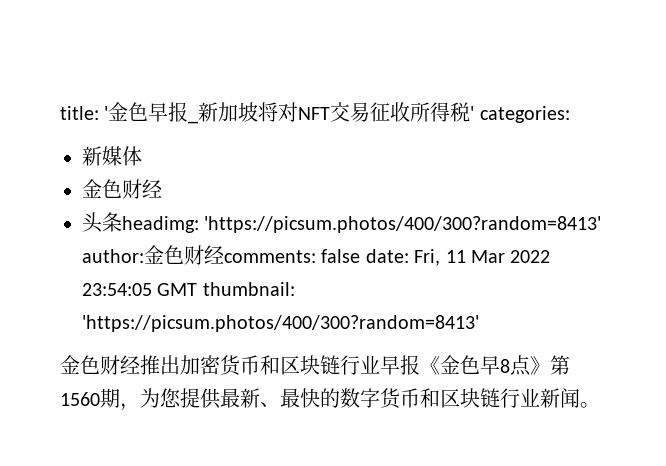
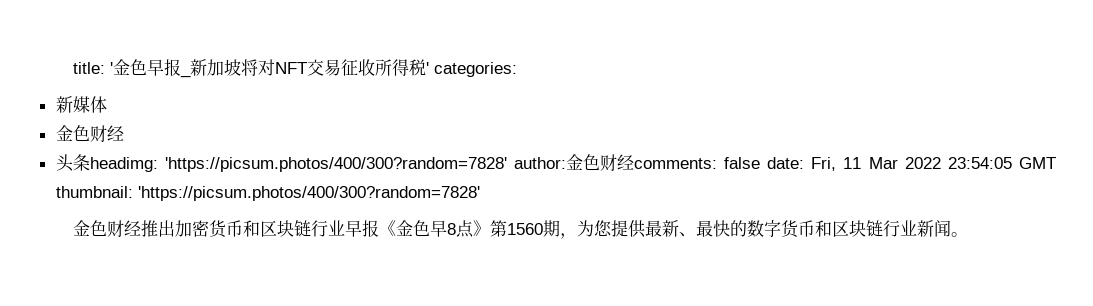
- 头条headimg: 'https://picsum.photos/400/300?random=8413' author:金色财经comments: false date: Fri, 11 Mar 2022 23:54:05 GMT thumbnail: 'https://picsum.photos/400/300?random=8413'
+ 头条headimg: 'https://picsum.photos/400/300?random=7828' author:金色财经comments: false date: Fri, 11 Mar 2022 23:54:05 GMT thumbnail: 'https://picsum.photos/400/300?random=7828'

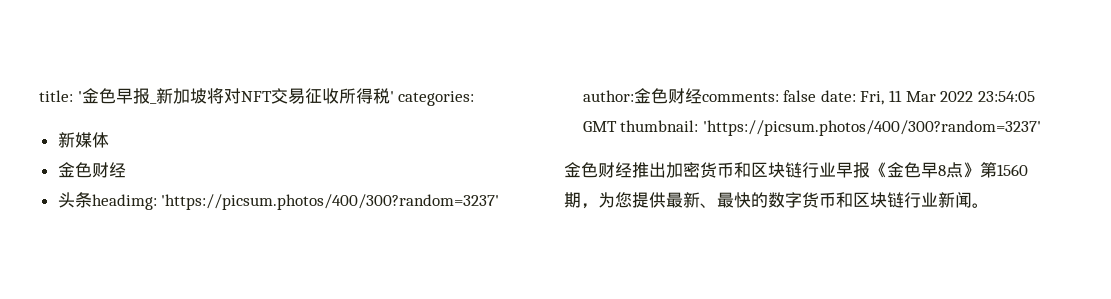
- 头条headimg: 'https://picsum.photos/400/300?random=7828' author:金色财经comments: false date: Fri, 11 Mar 2022 23:54:05 GMT thumbnail: 'https://picsum.photos/400/300?random=7828'
+ 头条headimg: 'https://picsum.photos/400/300?random=3237' author:金色财经comments: false date: Fri, 11 Mar 2022 23:54:05 GMT thumbnail: 'https://picsum.photos/400/300?random=3237'

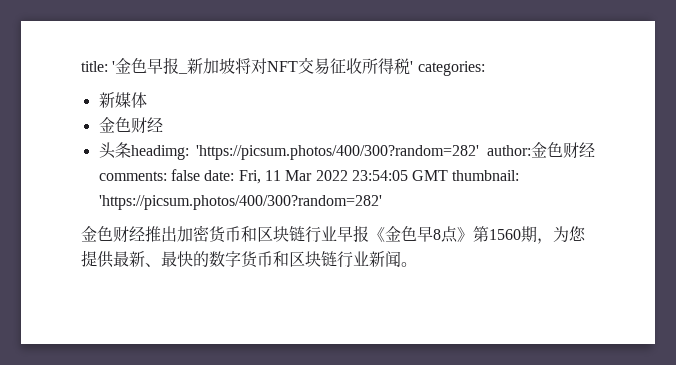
- 头条headimg: 'https://picsum.photos/400/300?random=3237' author:金色财经comments: false date: Fri, 11 Mar 2022 23:54:05 GMT thumbnail: 'https://picsum.photos/400/300?random=3237'
+ 头条headimg: 'https://picsum.photos/400/300?random=282' author:金色财经comments: false date: Fri, 11 Mar 2022 23:54:05 GMT thumbnail: 'https://picsum.photos/400/300?random=282'

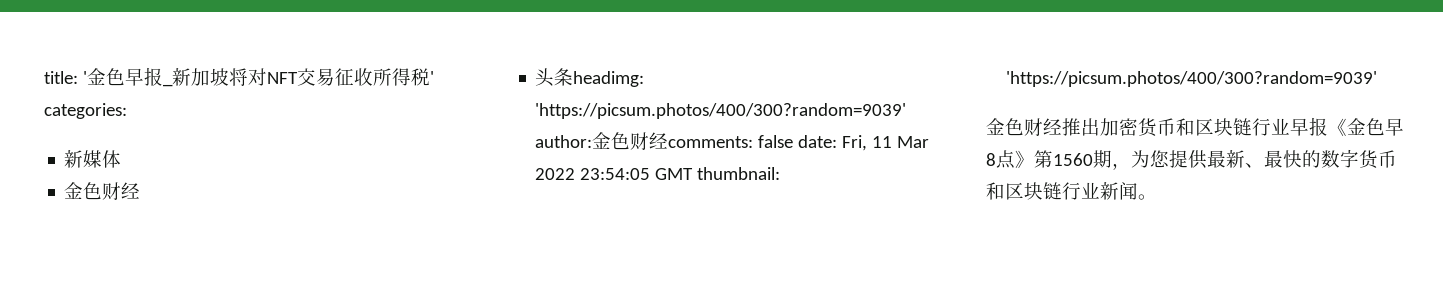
- 头条headimg: 'https://picsum.photos/400/300?random=282' author:金色财经comments: false date: Fri, 11 Mar 2022 23:54:05 GMT thumbnail: 'https://picsum.photos/400/300?random=282'
+ 头条headimg: 'https://picsum.photos/400/300?random=9039' author:金色财经comments: false date: Fri, 11 Mar 2022 23:54:05 GMT thumbnail: 'https://picsum.photos/400/300?random=9039'

